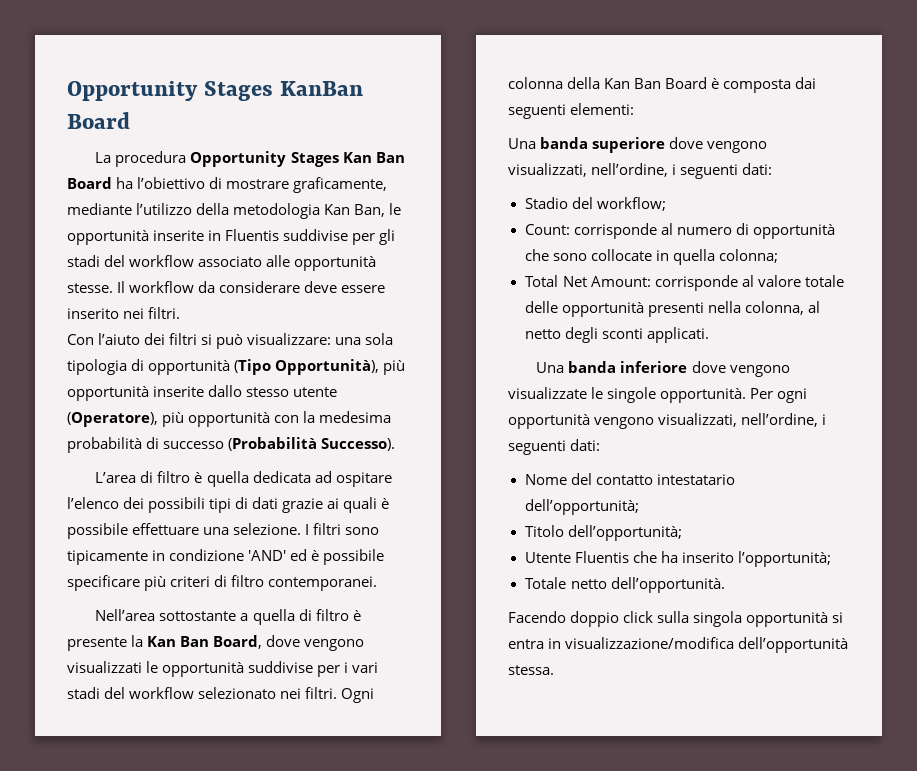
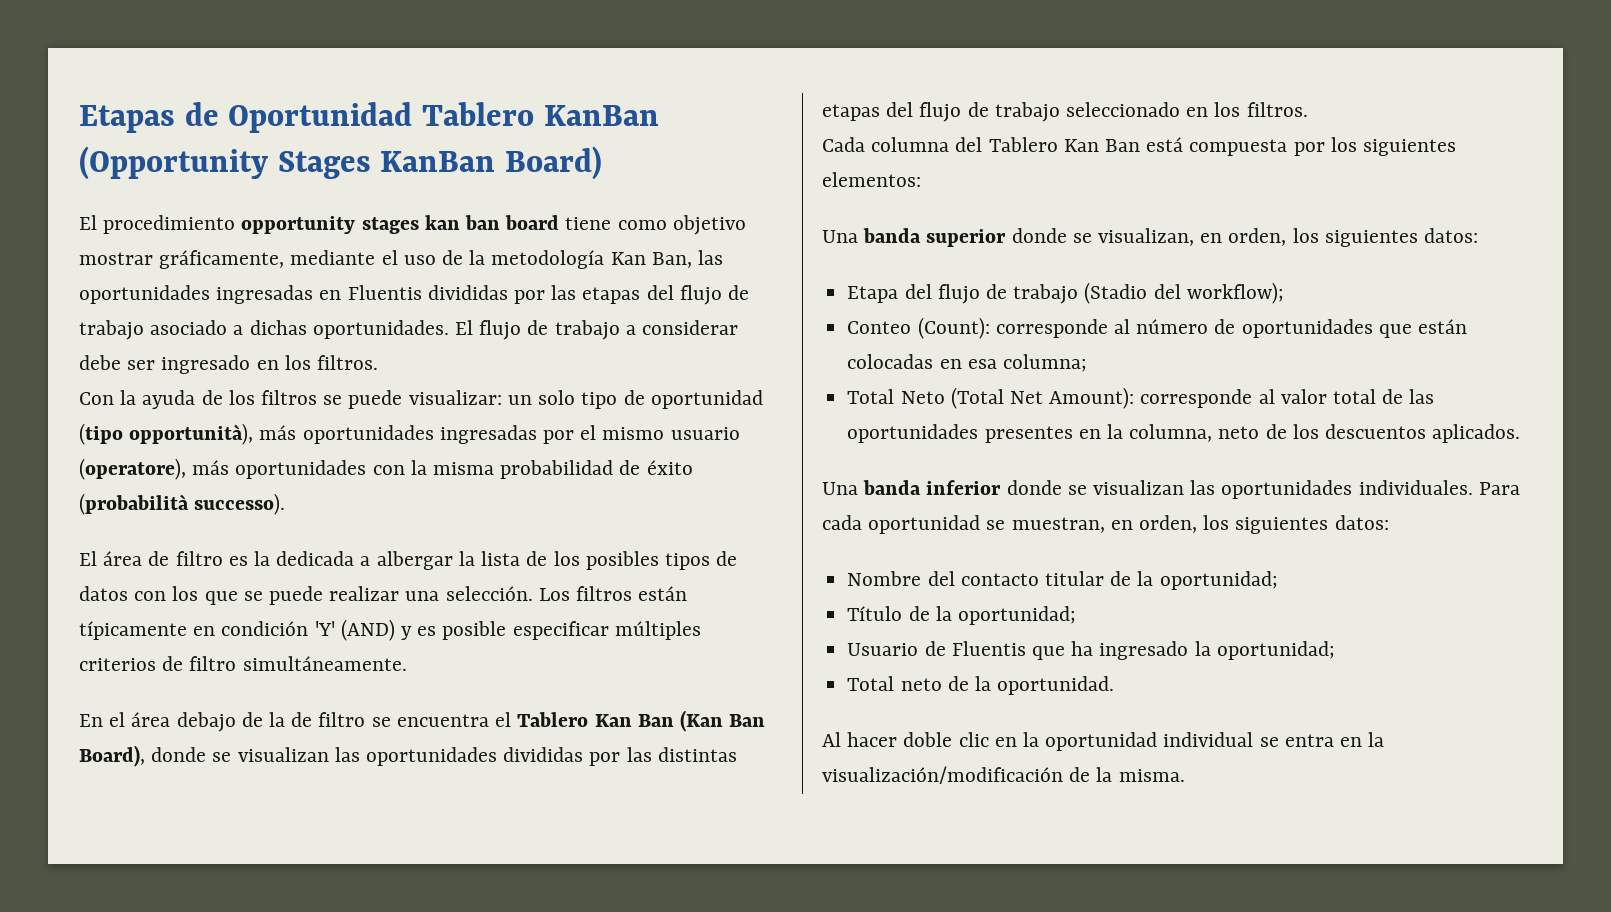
- Opportunity Stages KanBan Board
- La procedura Opportunity Stages Kan Ban Board ha l’obiettivo di mostrare graficamente, mediante l’utilizzo della metodologia Kan Ban, le opportunità inserite in Fluentis suddivise per gli stadi del workflow associato alle opportunità stesse. Il workflow da considerare deve essere inserito nei filtri.
- Con l’aiuto dei filtri si può visualizzare: una sola tipologia di opportunità (Tipo Opportunità), più opportunità inserite dallo stesso utente (Operatore), più opportunità con la medesima probabilità di successo (Probabilità Successo).
- L’area di filtro è quella dedicata ad ospitare l’elenco dei possibili tipi di dati grazie ai quali è possibile effettuare una selezione. I filtri sono tipicamente in condizione 'AND' ed è possibile specificare più criteri di filtro contemporanei.
- Nell’area sottostante a quella di filtro è presente la Kan Ban Board, dove vengono visualizzati le opportunità suddivise per i vari stadi del workflow selezionato nei filtri. Ogni colonna della Kan Ban Board è composta dai seguenti elementi:
- Una banda superiore dove vengono visualizzati, nell’ordine, i seguenti dati:
- Stadio del workflow;
- Count: corrisponde al numero di opportunità che sono collocate in quella colonna;
- Total Net Amount: corrisponde al valore totale delle opportunità presenti nella colonna, al netto degli sconti applicati.
- Una banda inferiore dove vengono visualizzate le singole opportunità. Per ogni opportunità vengono visualizzati, nell’ordine, i seguenti dati:
- Nome del contatto intestatario dell’opportunità;
- Titolo dell’opportunità;
- Utente Fluentis che ha inserito l’opportunità;
- Totale netto dell’opportunità.
- Facendo doppio click sulla singola opportunità si entra in visualizzazione/modifica dell’opportunità stessa.
+ Etapas de Oportunidad Tablero KanBan (Opportunity Stages KanBan Board)
+ El procedimiento opportunity stages kan ban board tiene como objetivo mostrar gráficamente, mediante el uso de la metodología Kan Ban, las oportunidades ingresadas en Fluentis divididas por las etapas del flujo de trabajo asociado a dichas oportunidades. El flujo de trabajo a considerar debe ser ingresado en los filtros.
+ Con la ayuda de los filtros se puede visualizar: un solo tipo de oportunidad (tipo opportunità), más oportunidades ingresadas por el mismo usuario (operatore), más oportunidades con la misma probabilidad de éxito (probabilità successo).
+ El área de filtro es la dedicada a albergar la lista de los posibles tipos de datos con los que se puede realizar una selección. Los filtros están típicamente en condición 'Y' (AND) y es posible especificar múltiples criterios de filtro simultáneamente.
+ En el área debajo de la de filtro se encuentra el Tablero Kan Ban (Kan Ban Board), donde se visualizan las oportunidades divididas por las distintas etapas del flujo de trabajo seleccionado en los filtros.
+ Cada columna del Tablero Kan Ban está compuesta por los siguientes elementos:
+ Una banda superior donde se visualizan, en orden, los siguientes datos:
+ Etapa del flujo de trabajo (Stadio del workflow);
+ Conteo (Count): corresponde al número de oportunidades que están colocadas en esa columna;
+ Total Neto (Total Net Amount): corresponde al valor total de las oportunidades presentes en la columna, neto de los descuentos aplicados.
+ Una banda inferior donde se visualizan las oportunidades individuales. Para cada oportunidad se muestran, en orden, los siguientes datos:
+ Nombre del contacto titular de la oportunidad;
+ Título de la oportunidad;
+ Usuario de Fluentis que ha ingresado la oportunidad;
+ Total neto de la oportunidad.
+ Al hacer doble clic en la oportunidad individual se entra en la visualización/modificación de la misma.

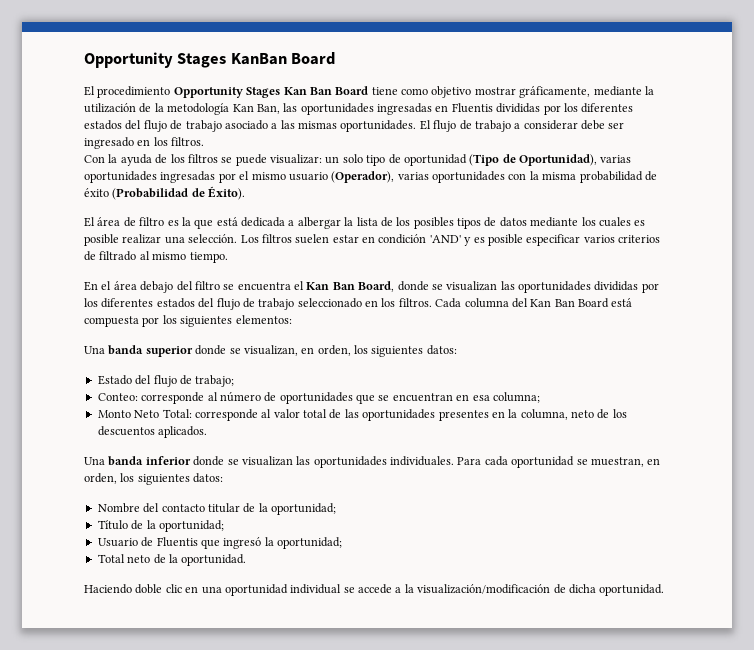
- Etapas de Oportunidad Tablero KanBan (Opportunity Stages KanBan Board)
+ Opportunity Stages KanBan Board
- El procedimiento opportunity stages kan ban board tiene como objetivo mostrar gráficamente, mediante el uso de la metodología Kan Ban, las oportunidades ingresadas en Fluentis divididas por las etapas del flujo de trabajo asociado a dichas oportunidades.
+ El procedimiento Opportunity Stages Kan Ban Board tiene como objetivo mostrar gráficamente, mediante la utilización de la metodología Kan Ban, las oportunidades ingresadas en Fluentis divididas por los diferentes estados del flujo de trabajo asociado a las mismas oportunidades.
- Con la ayuda de los filtros se puede visualizar: un solo tipo de oportunidad (tipo opportunità), más oportunidades ingresadas por el mismo usuario (operatore), más oportunidades con la misma probabilidad de éxito (probabilità successo).
+ Con la ayuda de los filtros se puede visualizar: un solo tipo de oportunidad (Tipo de Oportunidad), varias oportunidades ingresadas por el mismo usuario (Operador), varias oportunidades con la misma probabilidad de éxito (Probabilidad de Éxito).
- El área de filtro es la dedicada a albergar la lista de los posibles tipos de datos con los que se puede realizar una selección.
+ El área de filtro es la que está dedicada a albergar la lista de los posibles tipos de datos mediante los cuales es posible realizar una selección.
- Los filtros están típicamente en condición 'Y' (AND) y es posible especificar múltiples criterios de filtro simultáneamente.
+ Los filtros suelen estar en condición 'AND' y es posible especificar varios criterios de filtrado al mismo tiempo.
- En el área debajo de la de filtro se encuentra el Tablero Kan Ban (Kan Ban Board), donde se visualizan las oportunidades divididas por las distintas etapas del flujo de trabajo seleccionado en los filtros.
- Cada columna del Tablero Kan Ban está compuesta por los siguientes elementos:
+ En el área debajo del filtro se encuentra el Kan Ban Board, donde se visualizan las oportunidades divididas por los diferentes estados del flujo de trabajo seleccionado en los filtros. Cada columna del Kan Ban Board está compuesta por los siguientes elementos:
- Etapa del flujo de trabajo (Stadio del workflow);
- Conteo (Count): corresponde al número de oportunidades que están colocadas en esa columna;
+ Estado del flujo de trabajo;
+ Conteo: corresponde al número de oportunidades que se encuentran en esa columna;
- Total Neto (Total Net Amount): corresponde al valor total de las oportunidades presentes en la columna, neto de los descuentos aplicados.
+ Monto Neto Total: corresponde al valor total de las oportunidades presentes en la columna, neto de los descuentos aplicados.
- Usuario de Fluentis que ha ingresado la oportunidad;
+ Usuario de Fluentis que ingresó la oportunidad;
- Al hacer doble clic en la oportunidad individual se entra en la visualización/modificación de la misma.
+ Haciendo doble clic en una oportunidad individual se accede a la visualización/modificación de dicha oportunidad.

